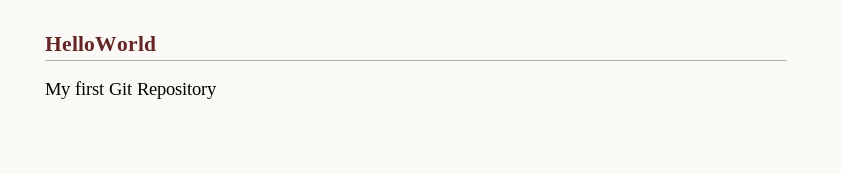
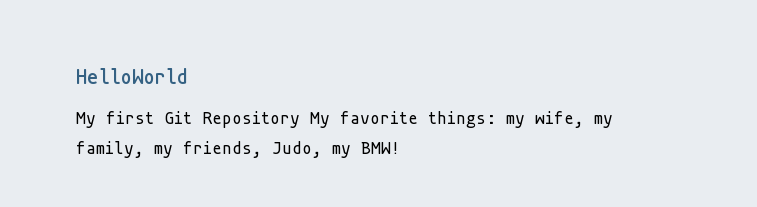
- My first Git Repository
+ My first Git Repository My favorite things: my wife, my family, my friends, Judo, my BMW!

